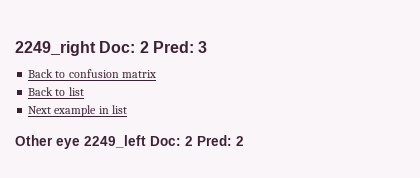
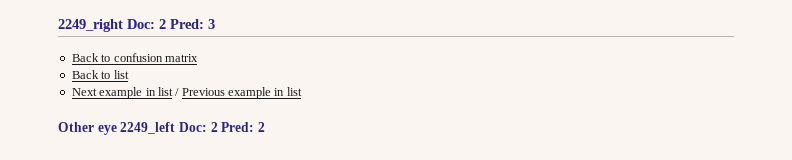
- Next example in list
+ Next example in list / Previous example in list

